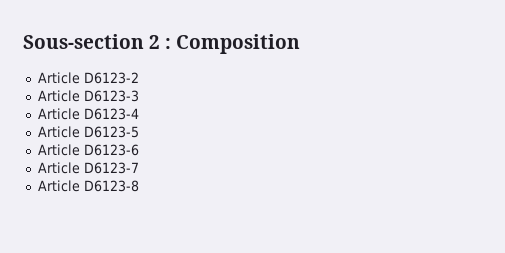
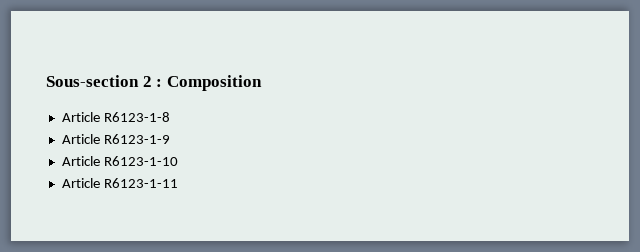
- Article D6123-2
- Article D6123-3
- Article D6123-4
- Article D6123-5
- Article D6123-6
- Article D6123-7
- Article D6123-8
+ Article R6123-1-8
+ Article R6123-1-9
+ Article R6123-1-10
+ Article R6123-1-11

